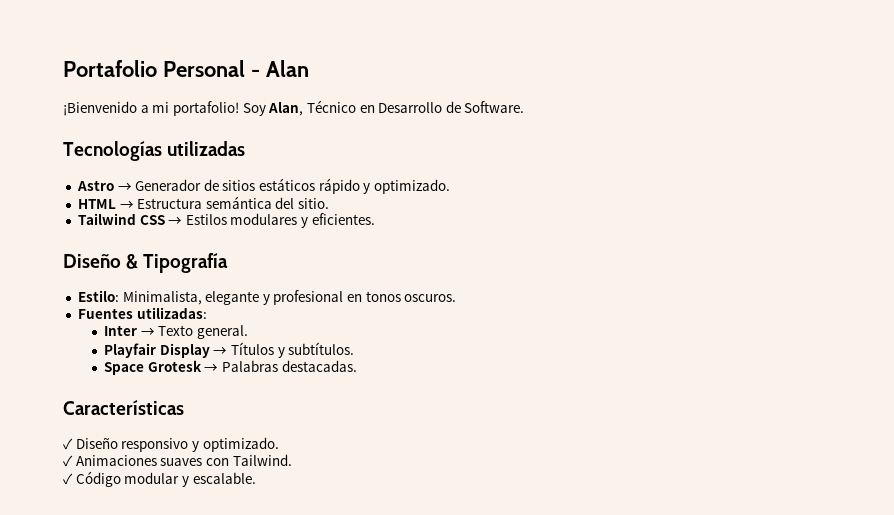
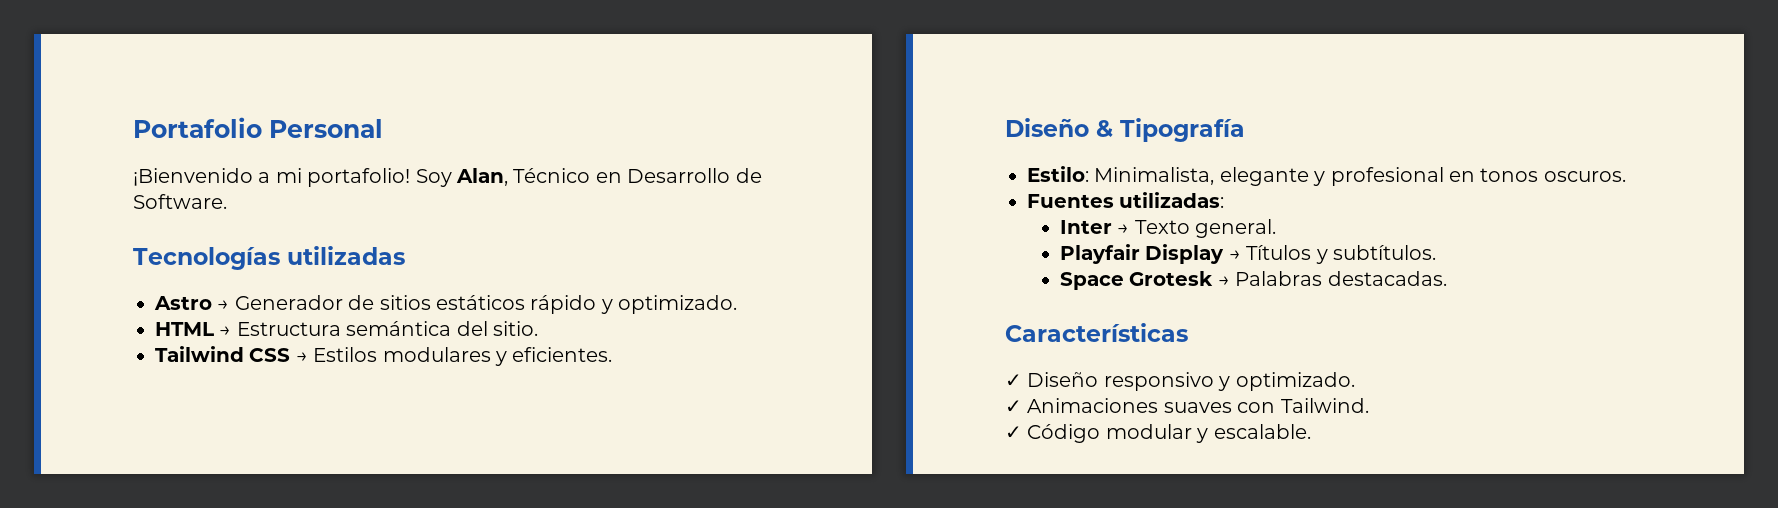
- Portafolio Personal - Alan
+ Portafolio Personal

